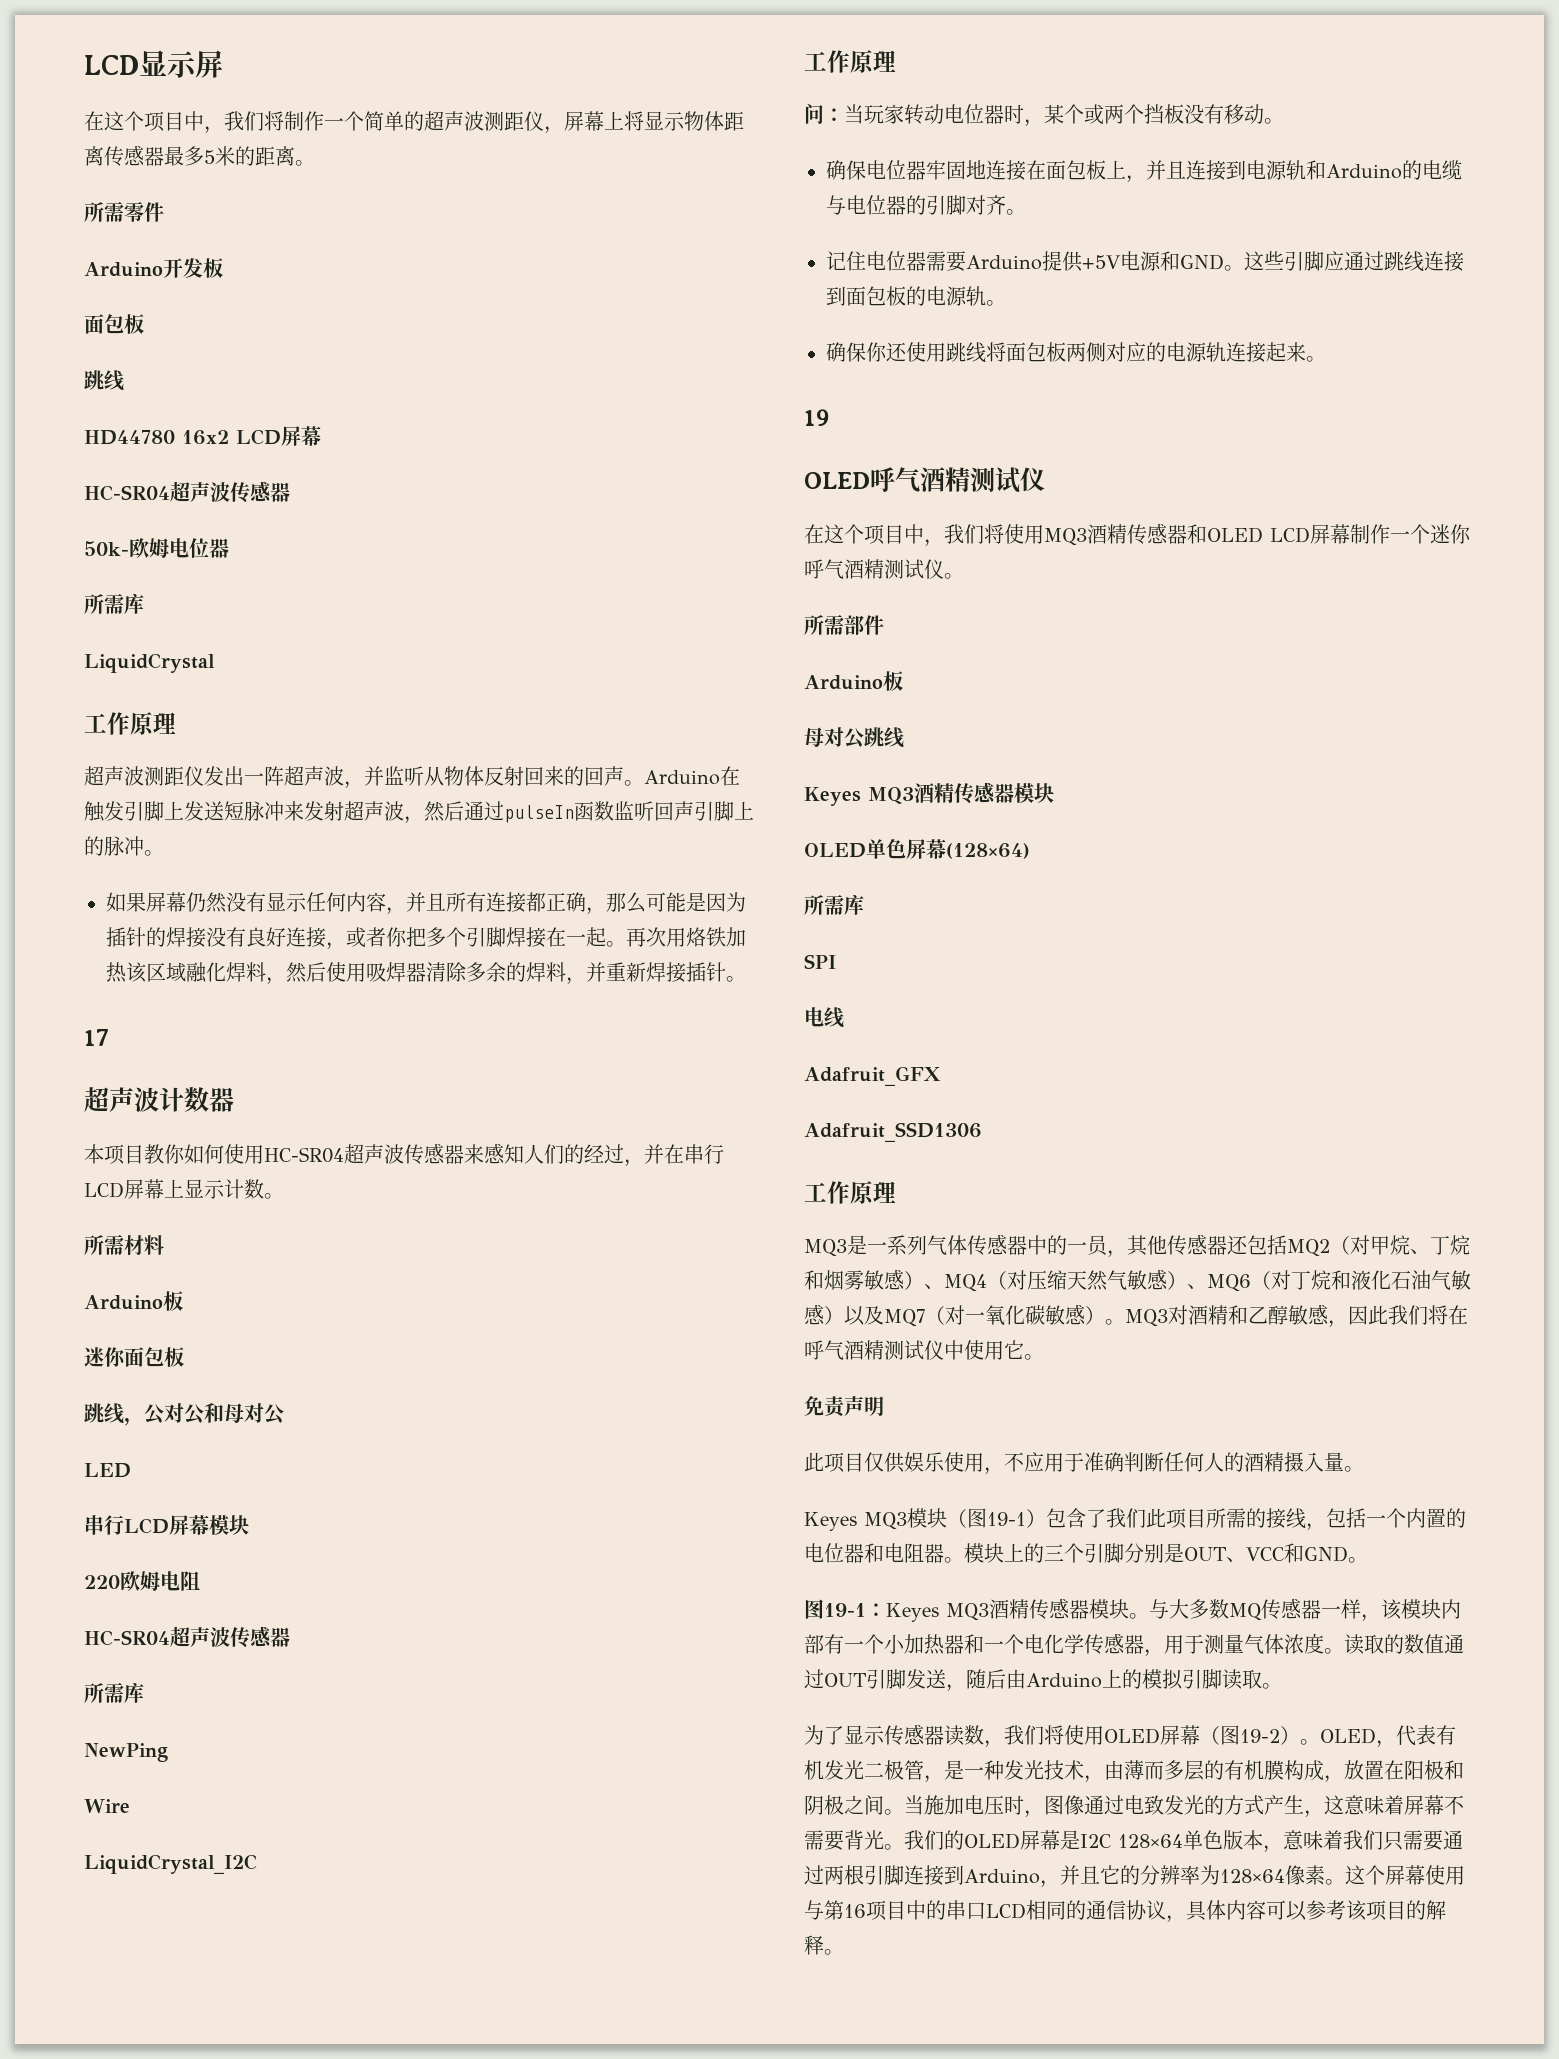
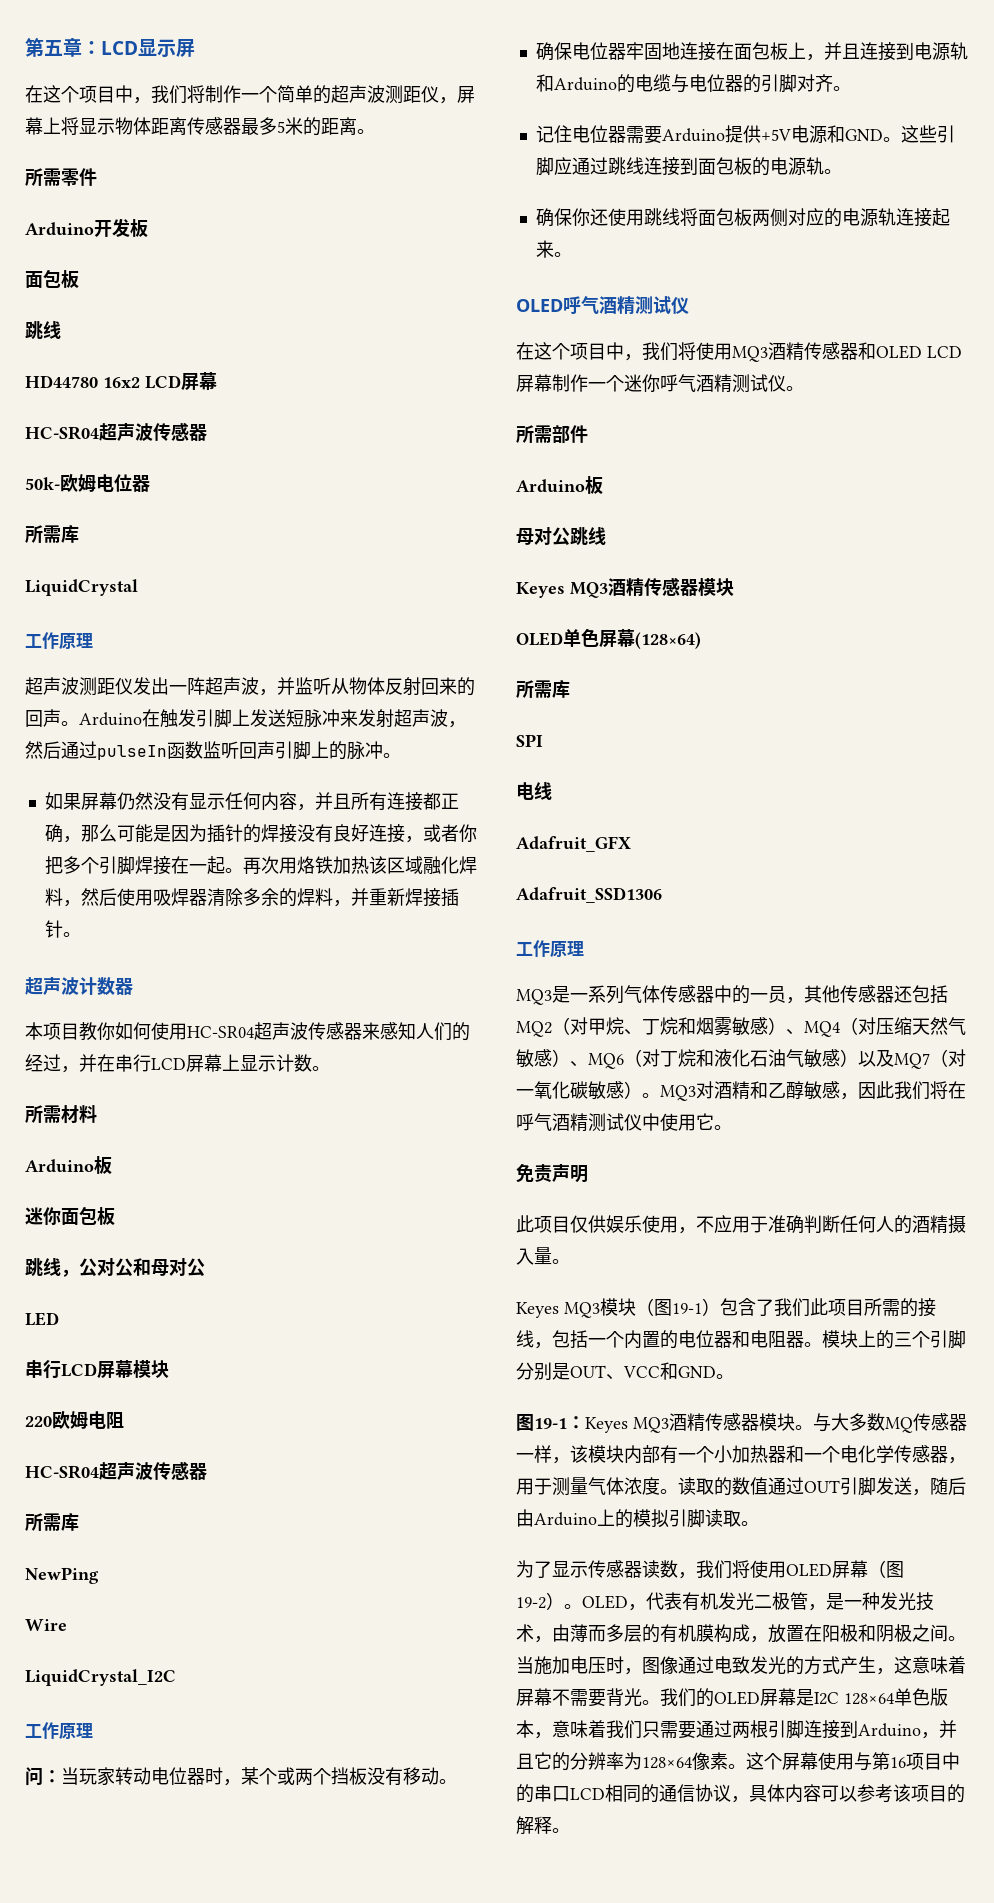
- LCD显示屏
+ 第五章：LCD显示屏
- 17
- 19

